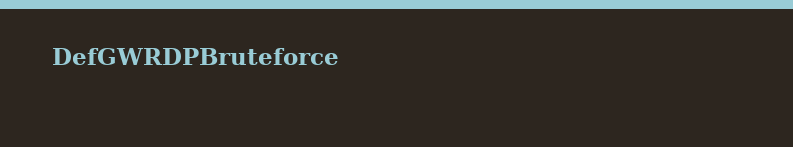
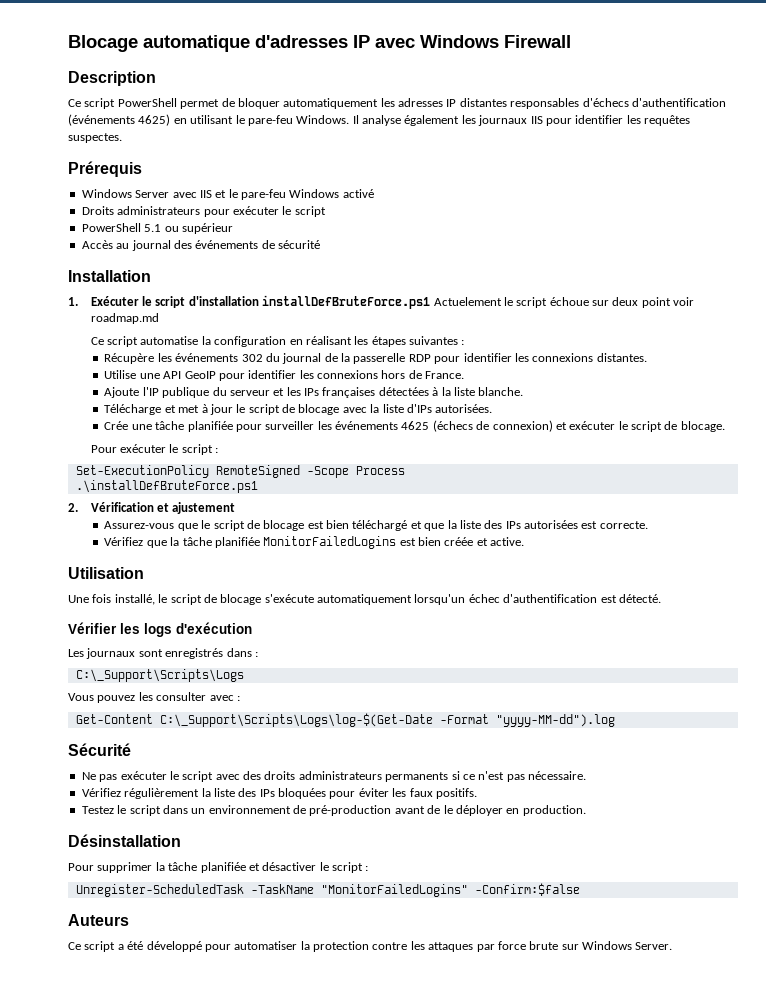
- DefGWRDPBruteforce
+ Blocage automatique d'adresses IP avec Windows Firewall
+ Description
+ Ce script PowerShell permet de bloquer automatiquement les adresses IP distantes responsables d'échecs d'authentification (événements 4625) en utilisant le pare-feu Windows. Il analyse également les journaux IIS pour identifier les requêtes suspectes.
+ Prérequis
+ Windows Server avec IIS et le pare-feu Windows activé
+ Droits administrateurs pour exécuter le script
+ PowerShell 5.1 ou supérieur
+ Accès au journal des événements de sécurité
+ Installation
+ 1. Exécuter le script d'installation installDefBruteForce.ps1 Actuelement le script échoue sur deux point voir roadmap.md
+ Ce script automatise la configuration en réalisant les étapes suivantes :
+ Récupère les événements 302 du journal de la passerelle RDP pour identifier les connexions distantes.
+ Utilise une API GeoIP pour identifier les connexions hors de France.
+ Ajoute l'IP publique du serveur et les IPs françaises détectées à la liste blanche.
+ Télécharge et met à jour le script de blocage avec la liste d'IPs autorisées.
+ Crée une tâche planifiée pour surveiller les événements 4625 (échecs de connexion) et exécuter le script de blocage.
+ Pour exécuter le script :
+ Set-ExecutionPolicy RemoteSigned -Scope Process
+ .\installDefBruteForce.ps1
+ 2. Vérification et ajustement
+ Assurez-vous que le script de blocage est bien téléchargé et que la liste des IPs autorisées est correcte.
+ Vérifiez que la tâche planifiée MonitorFailedLogins est bien créée et active.
+ Utilisation
+ Une fois installé, le script de blocage s'exécute automatiquement lorsqu'un échec d'authentification est détecté.
+ Vérifier les logs d'exécution
+ Les journaux sont enregistrés dans :
+ C:\_Support\Scripts\Logs
+ Vous pouvez les consulter avec :
+ Get-Content C:\_Support\Scripts\Logs\log-$(Get-Date -Format "yyyy-MM-dd").log
+ Sécurité
+ Ne pas exécuter le script avec des droits administrateurs permanents si ce n'est pas nécessaire.
+ Vérifiez régulièrement la liste des IPs bloquées pour éviter les faux positifs.
+ Testez le script dans un environnement de pré-production avant de le déployer en production.
+ Désinstallation
+ Pour supprimer la tâche planifiée et désactiver le script :
+ Unregister-ScheduledTask -TaskName "MonitorFailedLogins" -Confirm:$false
+ Auteurs
+ Ce script a été développé pour automatiser la protection contre les attaques par force brute sur Windows Server.

